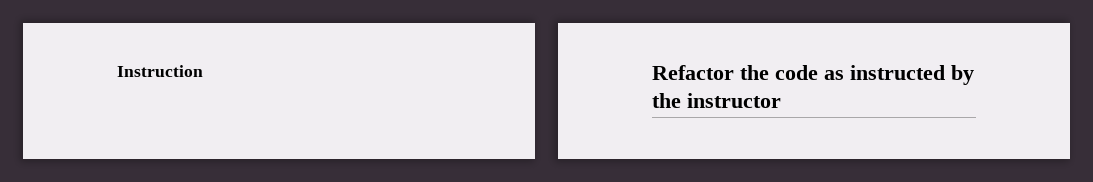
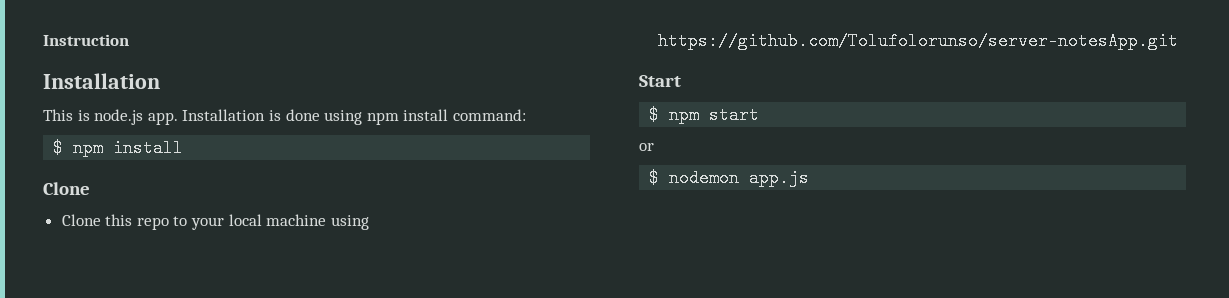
  Instruction
- Refactor the code as instructed by the instructor
+ Installation
+ This is node.js app. Installation is done using npm install command:
+ $ npm install
+ Clone
+ Clone this repo to your local machine using https://github.com/Tolufolorunso/server-notesApp.git
+ Start
+ $ npm start
+ or
+ $ nodemon app.js

